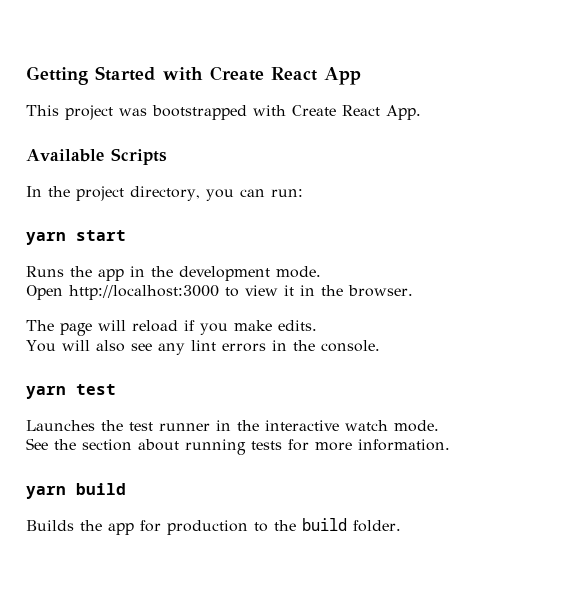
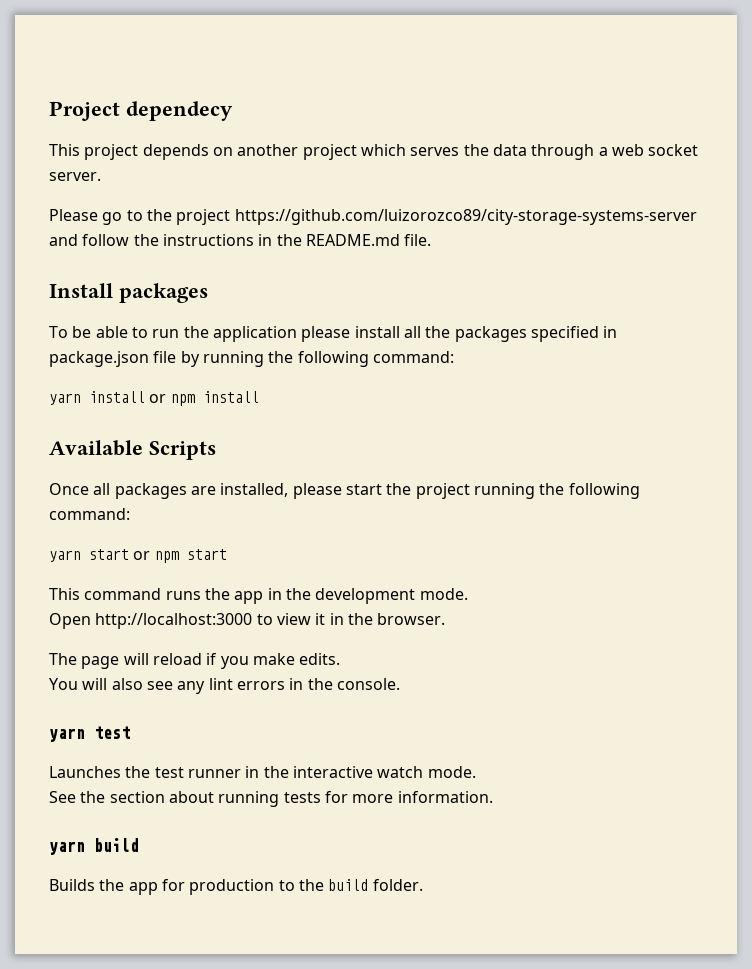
- Getting Started with Create React App
- This project was bootstrapped with Create React App.
+ Project dependecy
+ This project depends on another project which serves the data through a web socket server.
+ Please go to the project https://github.com/luizorozco89/city-storage-systems-server and follow the instructions in the README.md file.
+ Install packages
+ To be able to run the application please install all the packages specified in package.json file by running the following command:
+ yarn install or npm install
  Available Scripts
- In the project directory, you can run:
- yarn start
- Runs the app in the development mode.
+ Once all packages are installed, please start the project running the following command:
+ yarn start or npm start
+ This command runs the app in the development mode.

